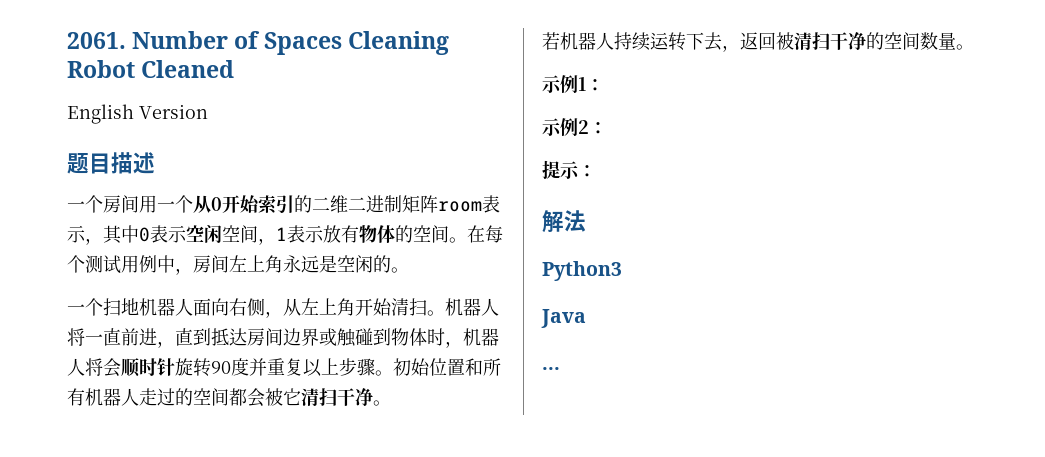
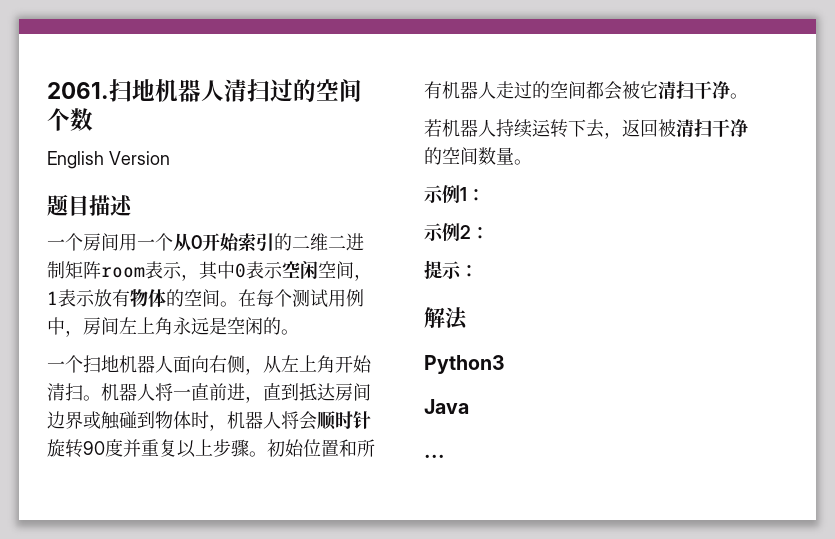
- Number of Spaces Cleaning Robot Cleaned
+ 扫地机器人清扫过的空间个数

